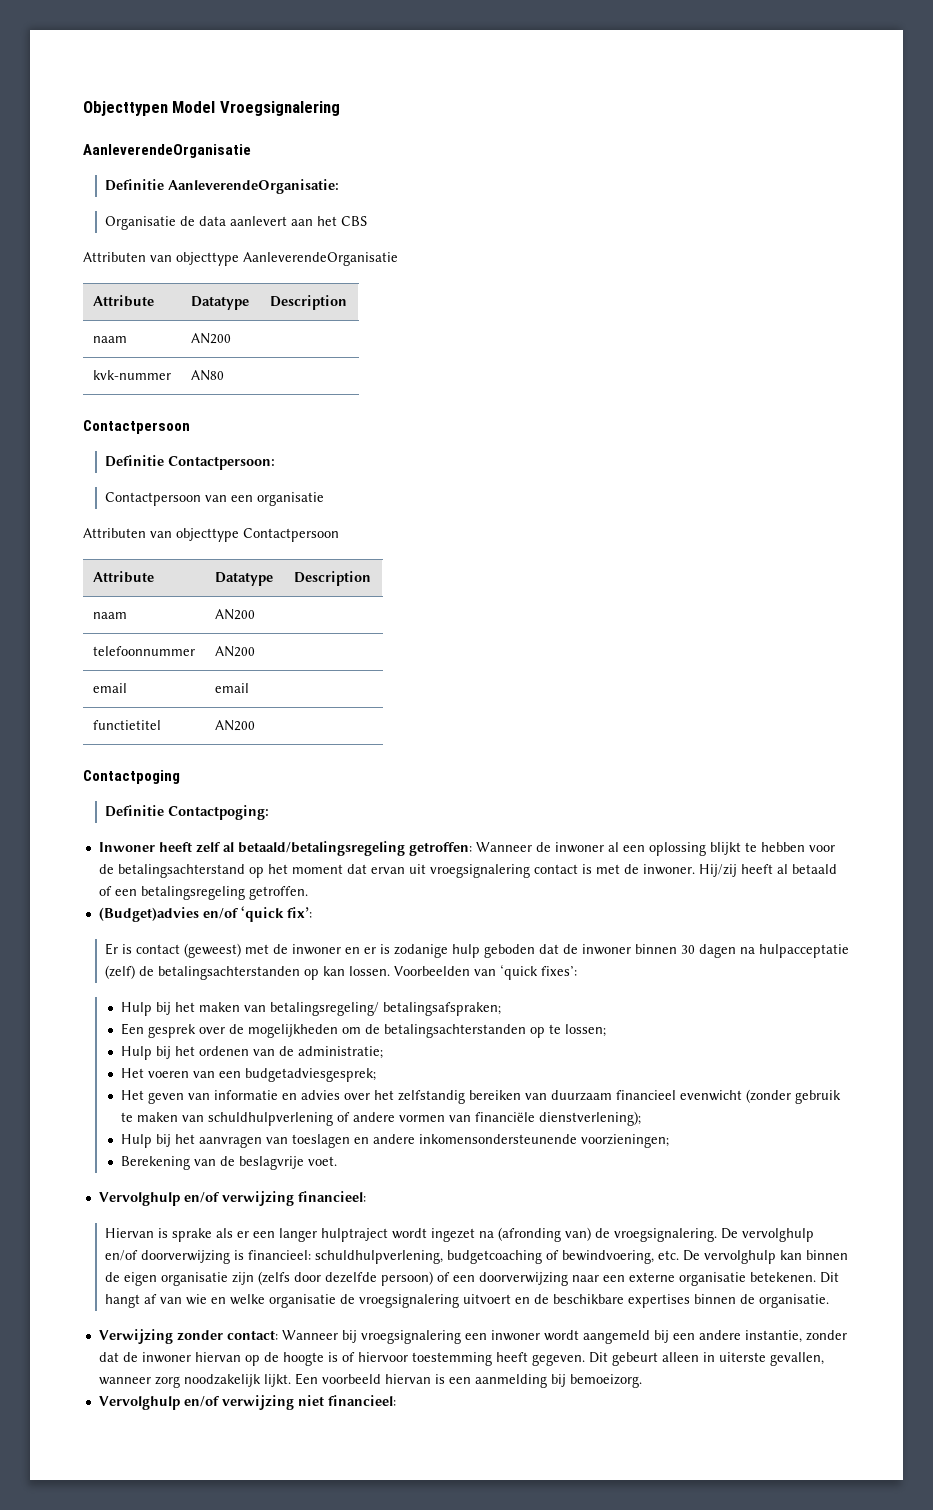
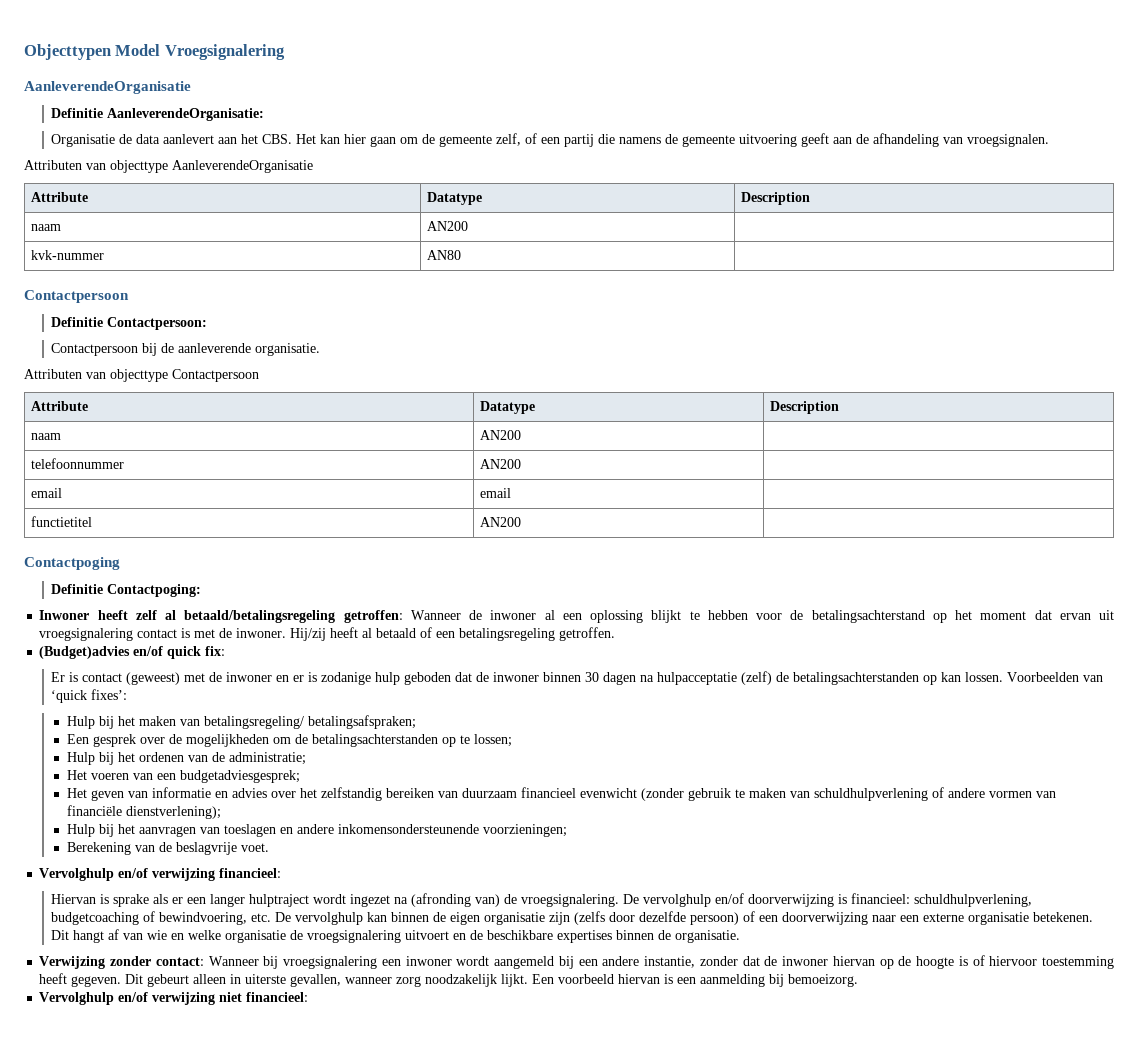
- Organisatie de data aanlevert aan het CBS
+ Organisatie de data aanlevert aan het CBS. Het kan hier gaan om de gemeente zelf, of een partij die namens de gemeente uitvoering geeft aan de afhandeling van vroegsignalen.
- Contactpersoon van een organisatie
+ Contactpersoon bij de aanleverende organisatie.
- (Budget)advies en/of ‘quick fix’:
+ (Budget)advies en/of quick fix:

